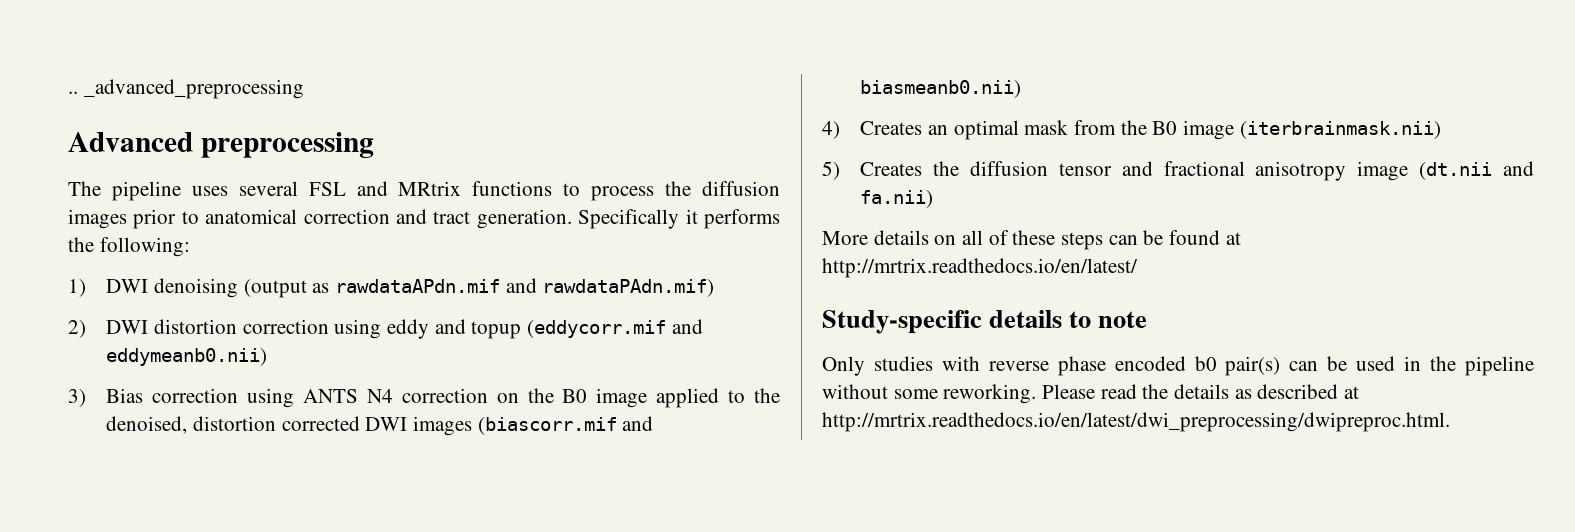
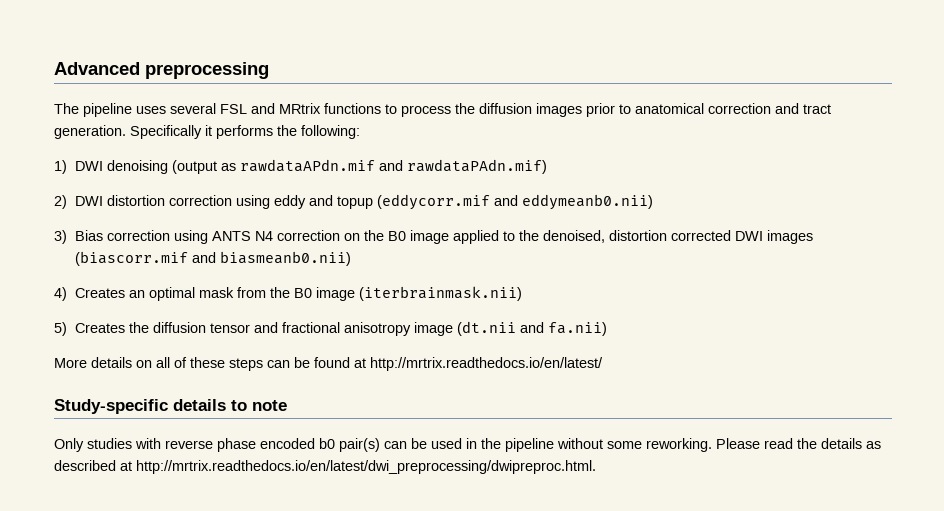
- .. _advanced_preprocessing

